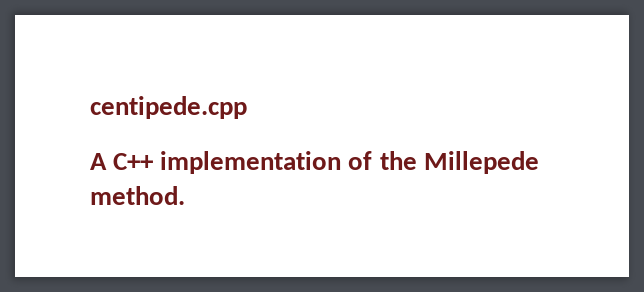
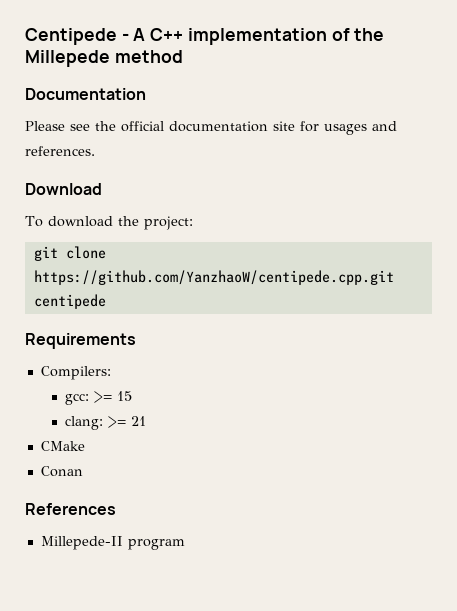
- centipede.cpp
- A C++ implementation of the Millepede method.
+ Centipede - A C++ implementation of the Millepede method
+ Documentation
+ Please see the official documentation site for usages and references.
+ Download
+ To download the project:
+ git clone https://github.com/YanzhaoW/centipede.cpp.git centipede
+ Requirements
+ Compilers:
+ gcc: >= 15
+ clang: >= 21
+ CMake
+ Conan
+ References
+ Millepede-II program

